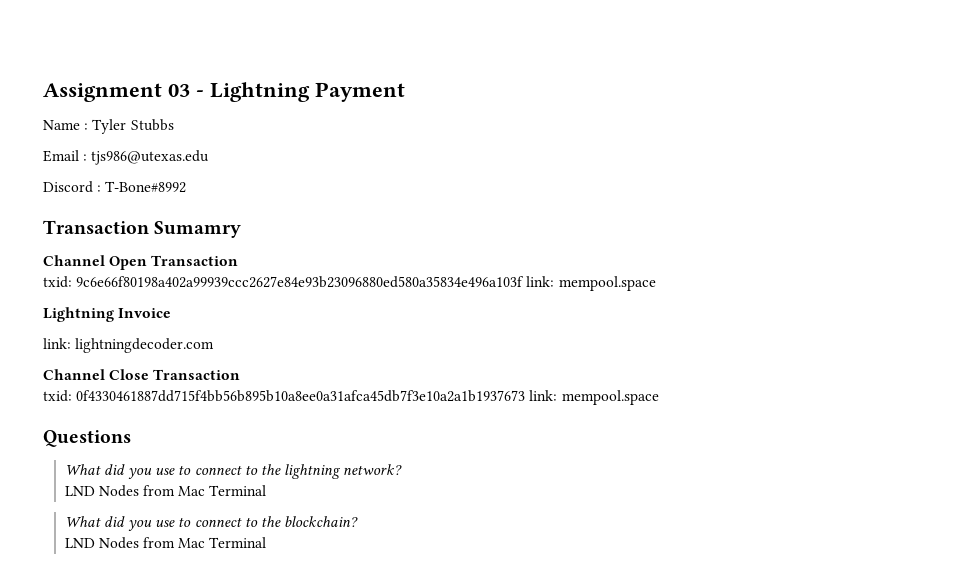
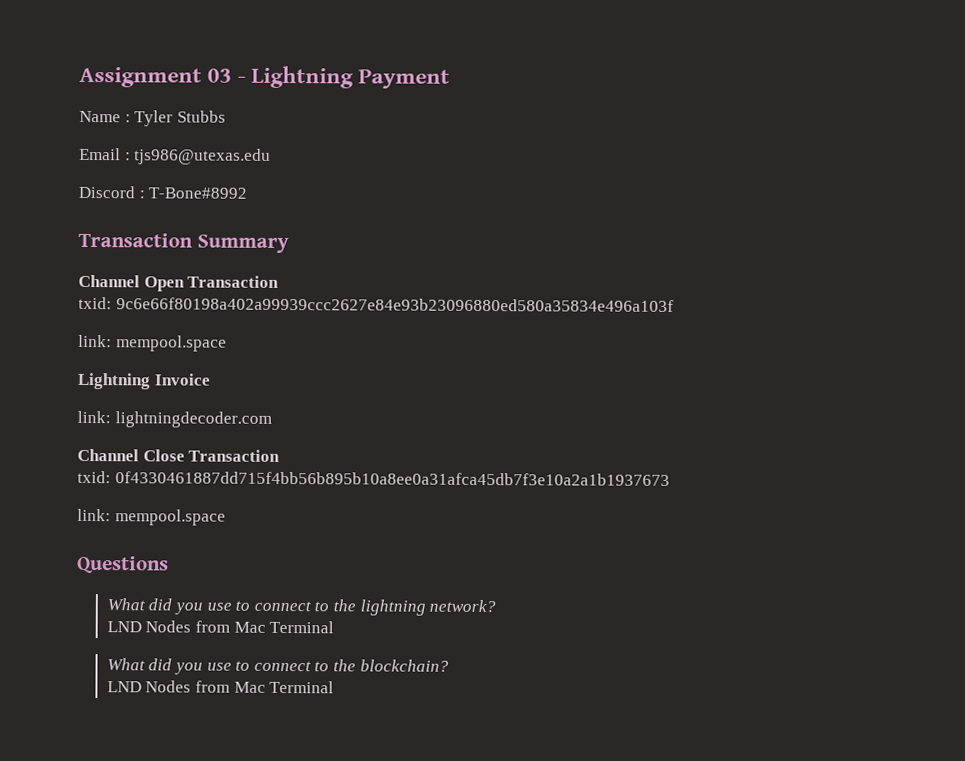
- Transaction Sumamry
+ Transaction Summary
- txid: 9c6e66f80198a402a99939ccc2627e84e93b23096880ed580a35834e496a103f link: mempool.space
+ txid: 9c6e66f80198a402a99939ccc2627e84e93b23096880ed580a35834e496a103f
+ link: mempool.space
- txid: 0f4330461887dd715f4bb56b895b10a8ee0a31afca45db7f3e10a2a1b1937673 link: mempool.space
+ txid: 0f4330461887dd715f4bb56b895b10a8ee0a31afca45db7f3e10a2a1b1937673
+ link: mempool.space

